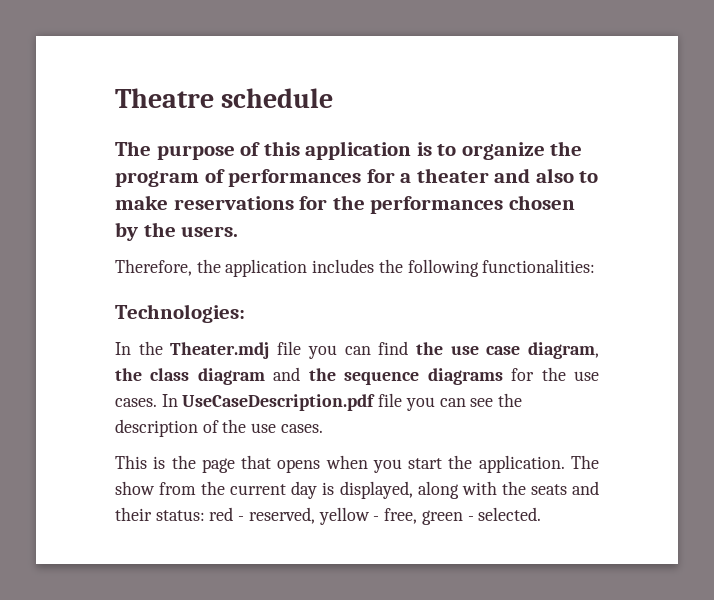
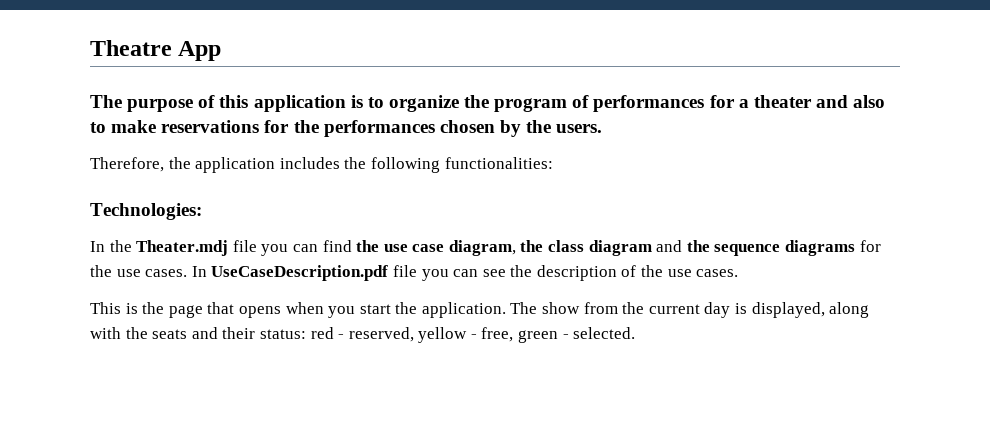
- Theatre schedule
+ Theatre App

